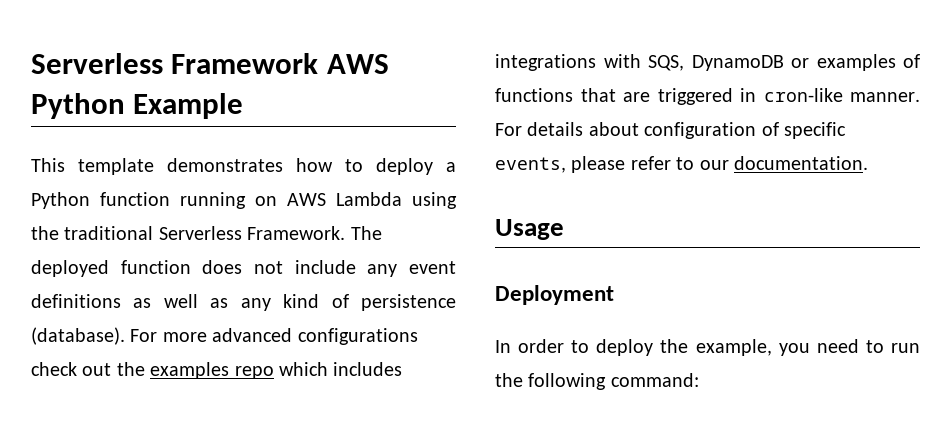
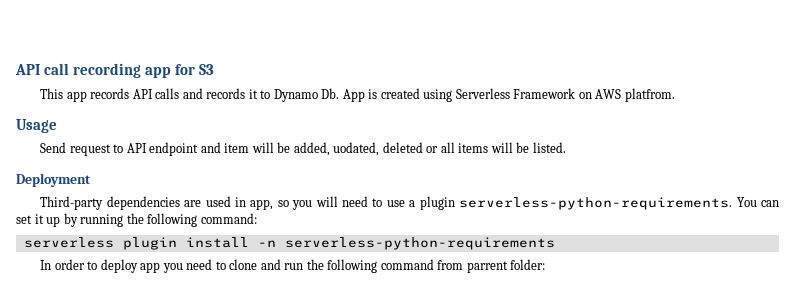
- Serverless Framework AWS Python Example
- This template demonstrates how to deploy a Python function running on AWS Lambda using the traditional Serverless Framework. The deployed function does not include any event definitions as well as any kind of persistence (database). For more advanced configurations check out the examples repo which includes integrations with SQS, DynamoDB or examples of functions that are triggered in cron-like manner. For details about configuration of specific events, please refer to our documentation.
+ API call recording app for S3
+ This app records API calls and records it to Dynamo Db. App is created using Serverless Framework on AWS platfrom.
  Usage
+ Send request to API endpoint and item will be added, uodated, deleted or all items will be listed.
  Deployment
+ Third-party dependencies are used in app, so you will need to use a plugin serverless-python-requirements. You can set it up by running the following command:
+ serverless plugin install -n serverless-python-requirements
- In order to deploy the example, you need to run the following command:
+ In order to deploy app you need to clone and run the following command from parrent folder:

